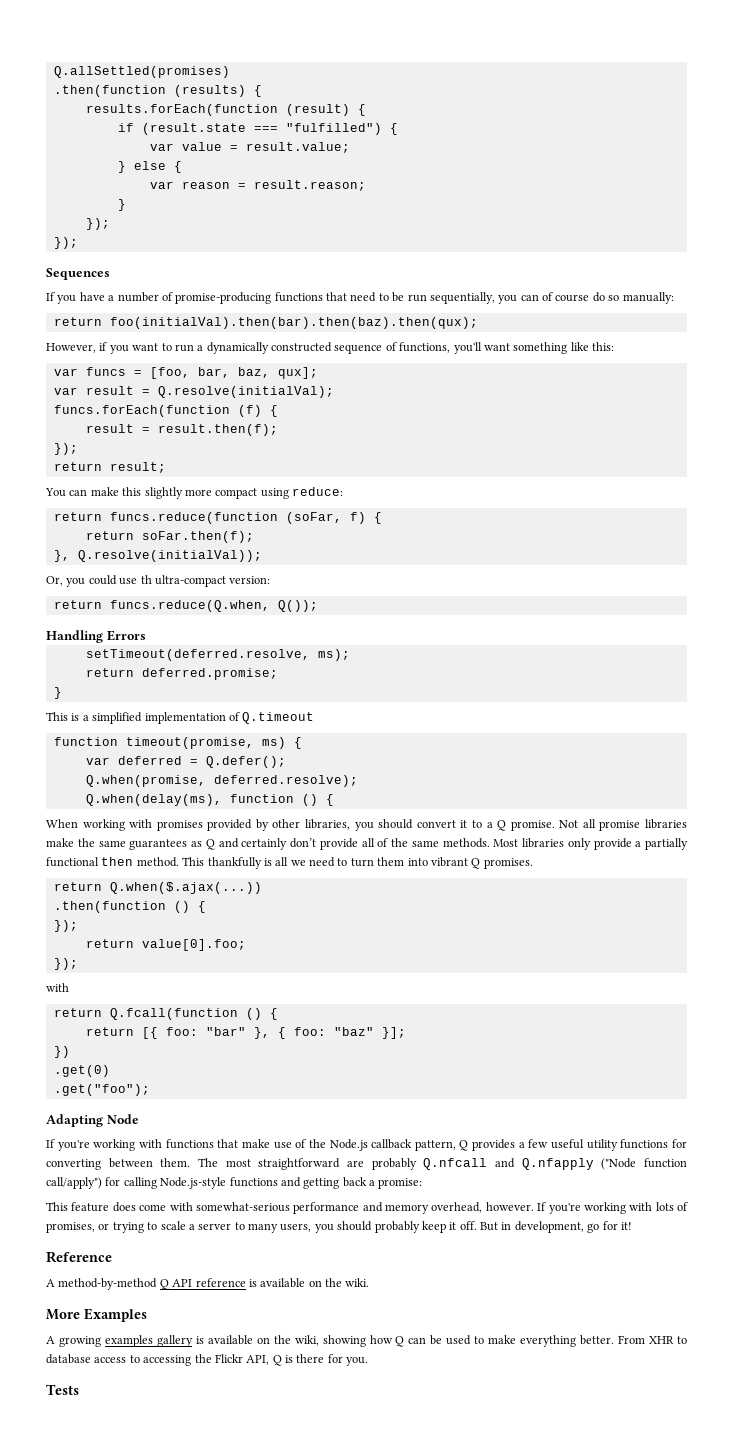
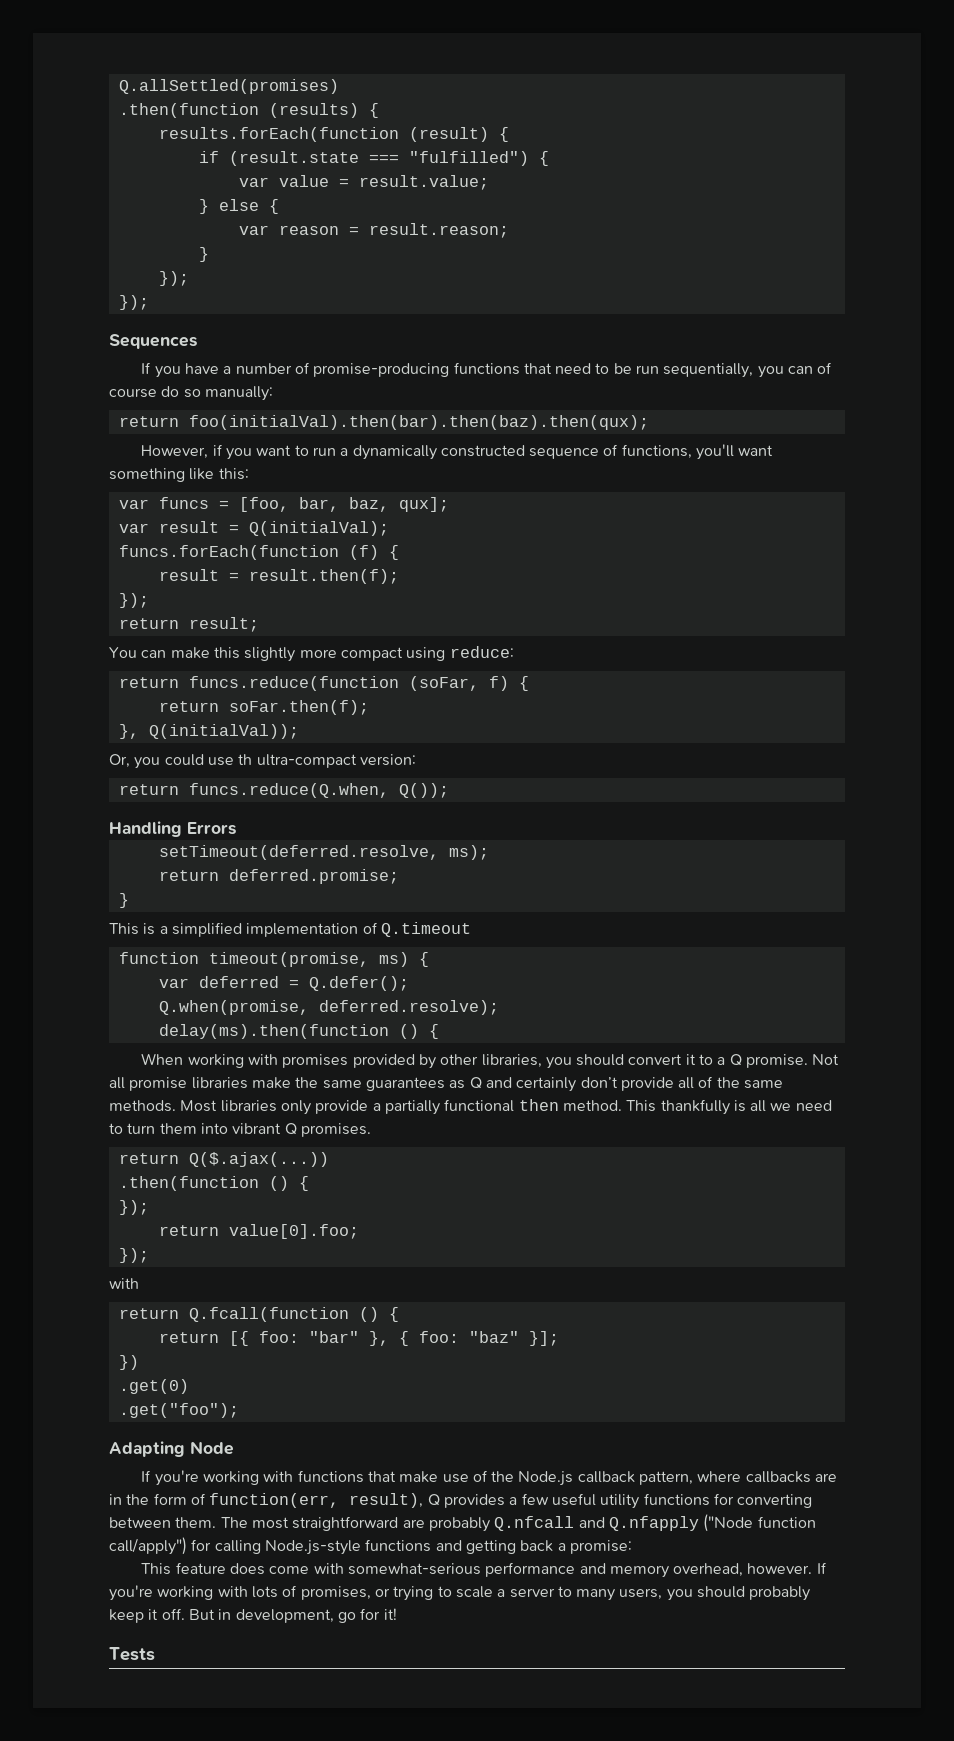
- var result = Q.resolve(initialVal);
+ var result = Q(initialVal);
- }, Q.resolve(initialVal));
+ }, Q(initialVal));
- Q.when(delay(ms), function () {
+ delay(ms).then(function () {
- return Q.when($.ajax(...))
+ return Q($.ajax(...))
- If you're working with functions that make use of the Node.js callback pattern, Q provides a few useful utility functions for converting between them.
+ If you're working with functions that make use of the Node.js callback pattern, where callbacks are in the form of function(err, result), Q provides a few useful utility functions for converting between them.
- Reference
- A method-by-method Q API reference is available on the wiki.
- More Examples
- A growing examples gallery is available on the wiki, showing how Q can be used to make everything better. From XHR to database access to accessing the Flickr API, Q is there for you.

